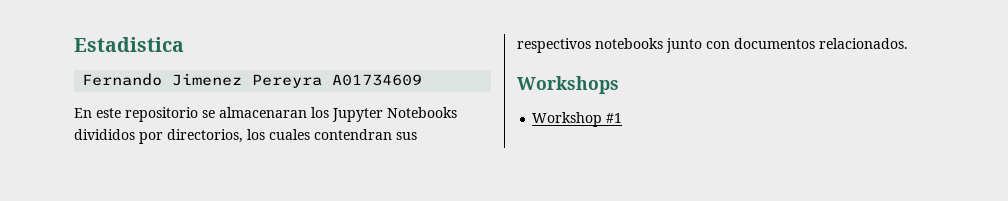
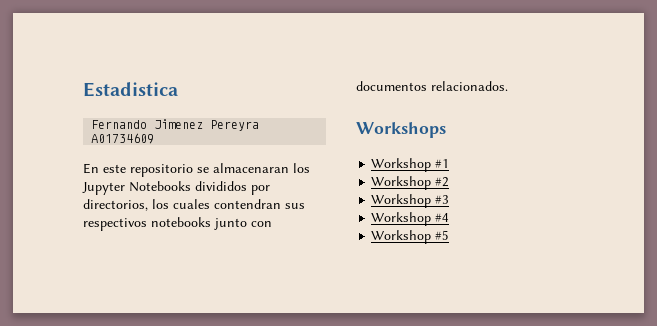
+ Workshop #2
+ Workshop #3
+ Workshop #4
+ Workshop #5

